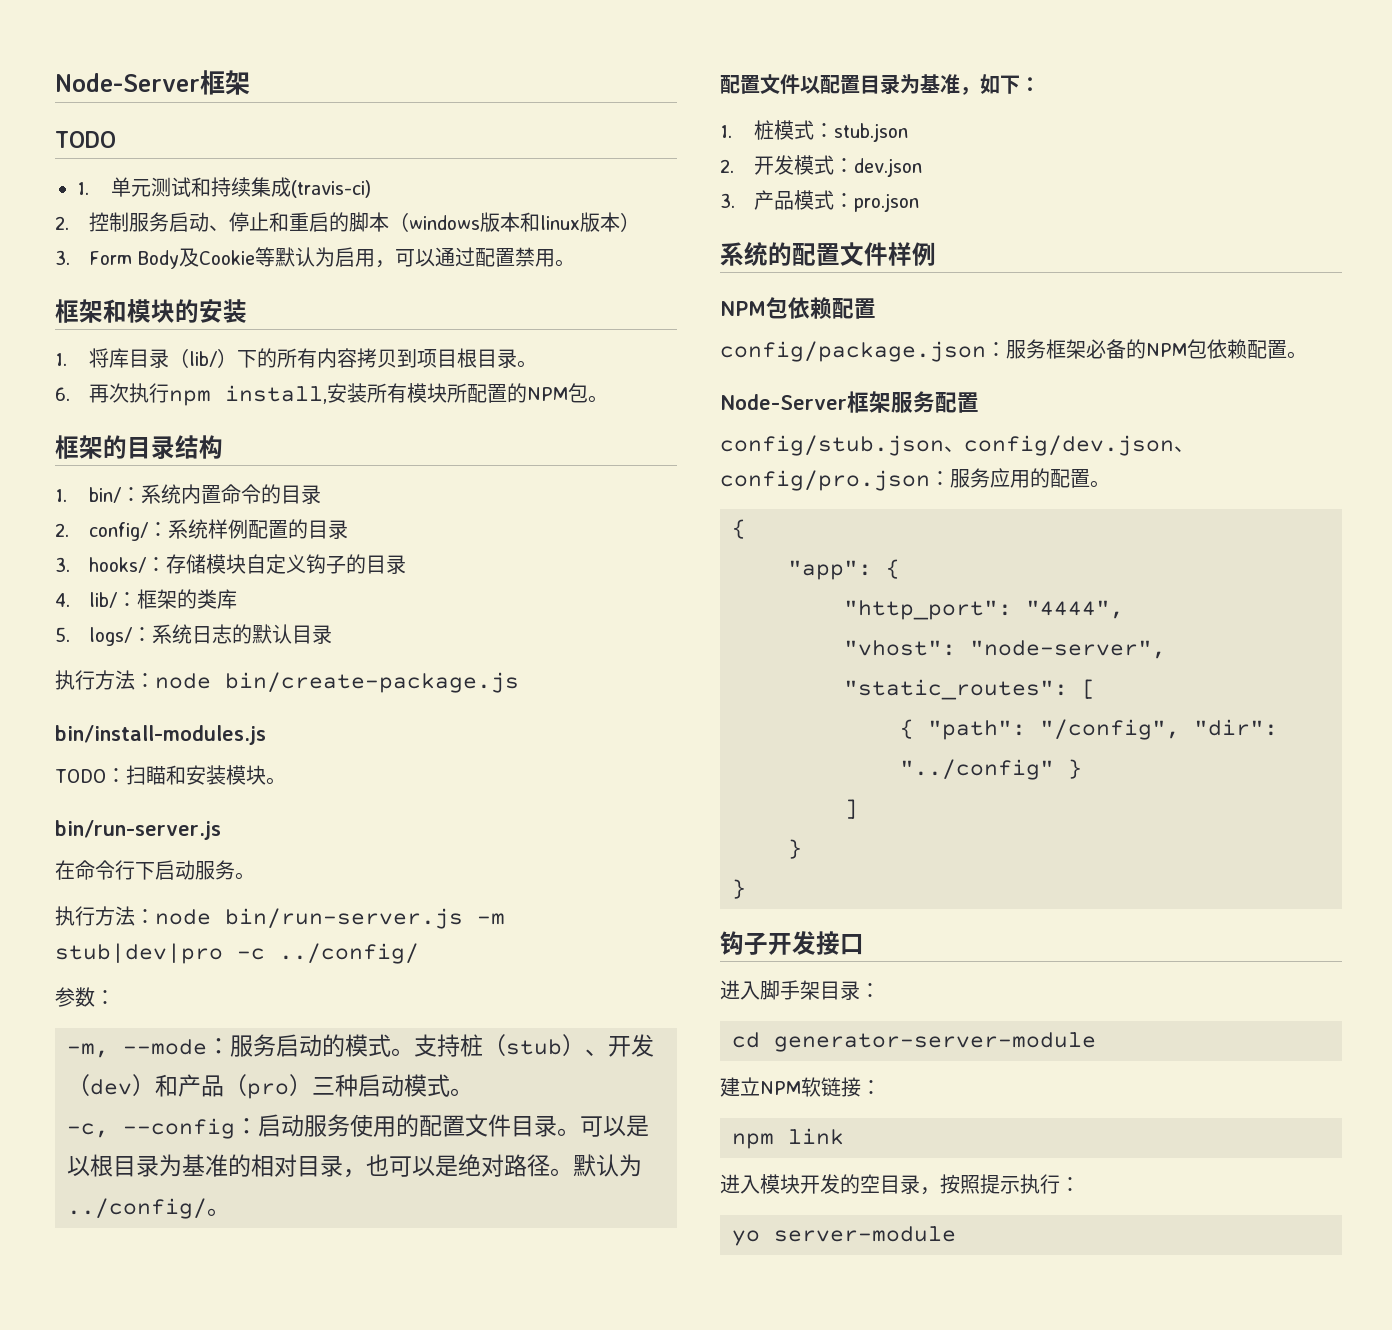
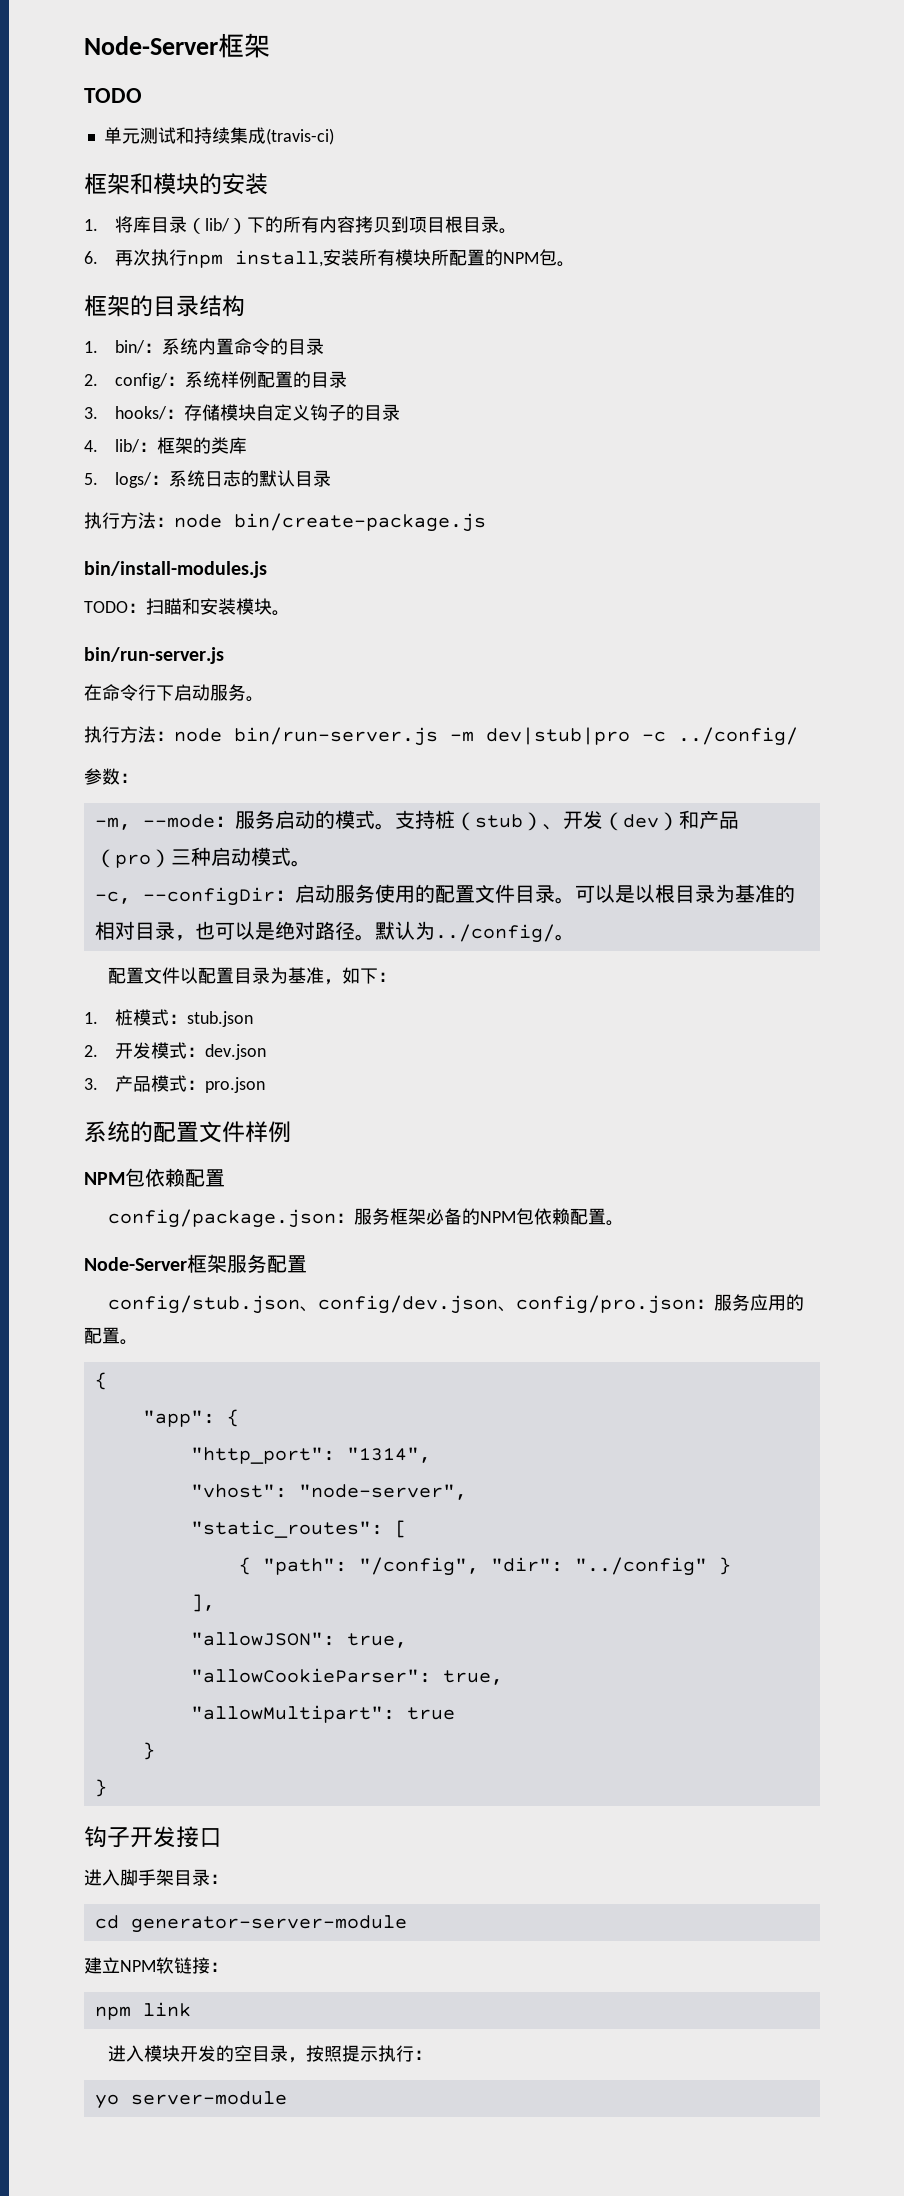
- 1.单元测试和持续集成(travis-ci)
+ 单元测试和持续集成(travis-ci)
- 2.控制服务启动、停止和重启的脚本（windows版本和linux版本）
- 3. Form Body及Cookie等默认为启用，可以通过配置禁用。
- 执行方法：node bin/run-server.js -m stub|dev|pro -c ../config/
+ 执行方法：node bin/run-server.js -m dev|stub|pro -c ../config/
- -c, --config：启动服务使用的配置文件目录。
+ -c, --configDir：启动服务使用的配置文件目录。
- "http_port": "4444",
+ "http_port": "1314",
- ]
+ ],
+ "allowJSON": true,
+ "allowCookieParser": true,
+ "allowMultipart": true

